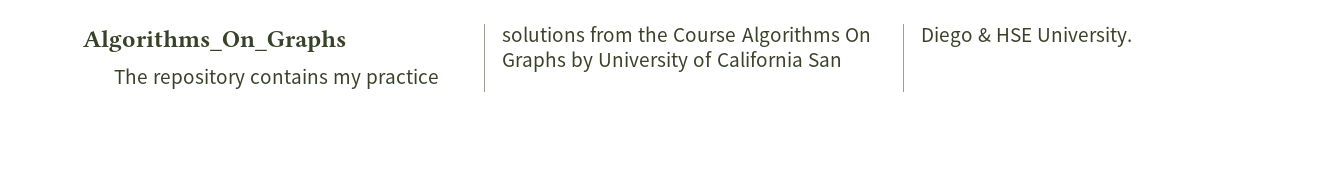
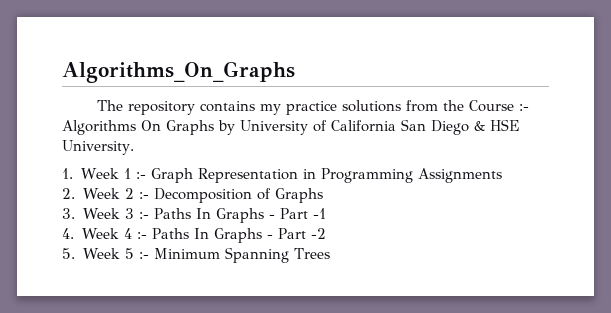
- The repository contains my practice solutions from the Course Algorithms On Graphs by University of California San Diego & HSE University.
+ The repository contains my practice solutions from the Course :- Algorithms On Graphs by University of California San Diego & HSE University.
+ 1. Week 1 :- Graph Representation in Programming Assignments
+ 2. Week 2 :- Decomposition of Graphs
+ 3. Week 3 :- Paths In Graphs - Part -1
+ 4. Week 4 :- Paths In Graphs - Part -2
+ 5. Week 5 :- Minimum Spanning Trees

